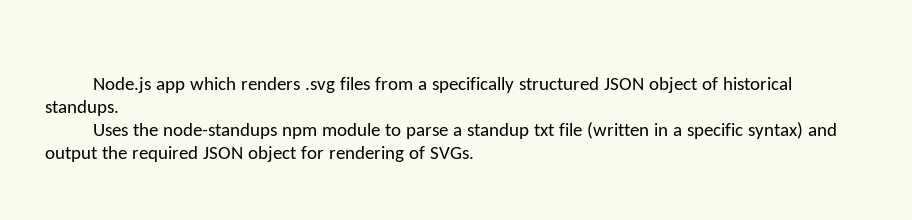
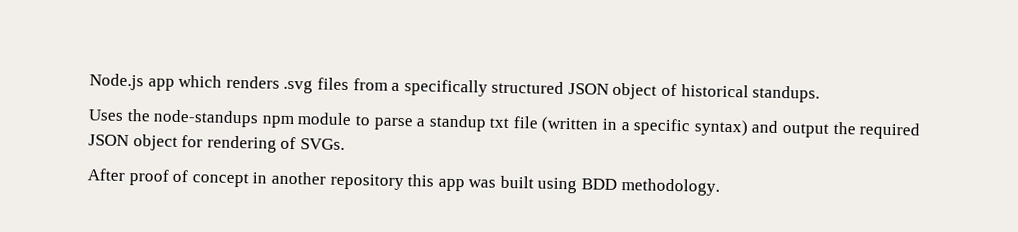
+ After proof of concept in another repository this app was built using BDD methodology.

